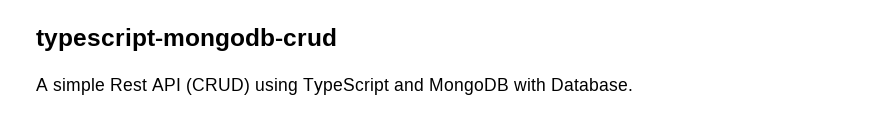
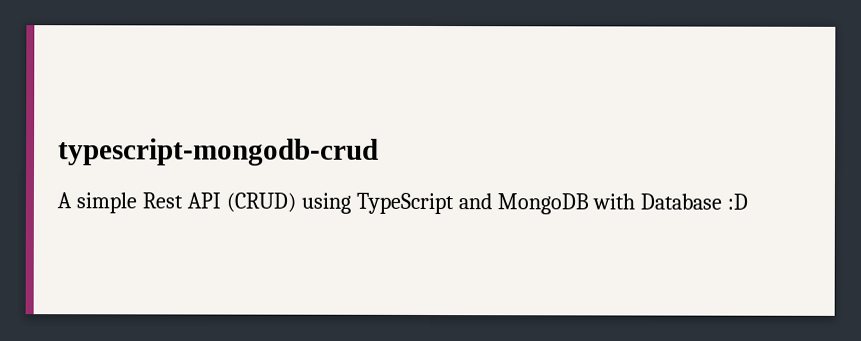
- A simple Rest API (CRUD) using TypeScript and MongoDB with Database.
+ A simple Rest API (CRUD) using TypeScript and MongoDB with Database :D

